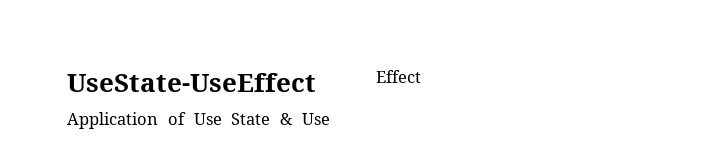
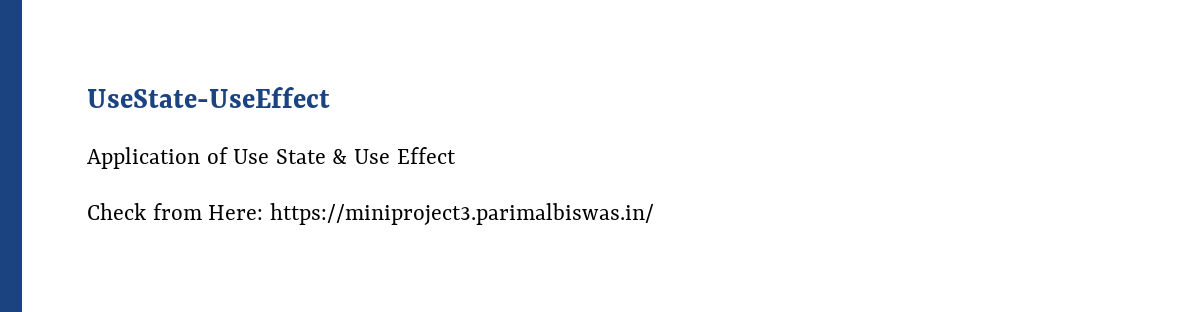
+ Check from Here: https://miniproject3.parimalbiswas.in/

